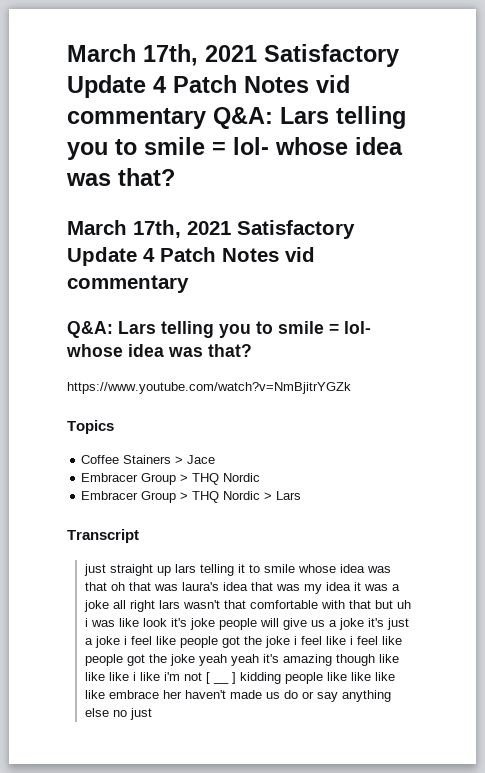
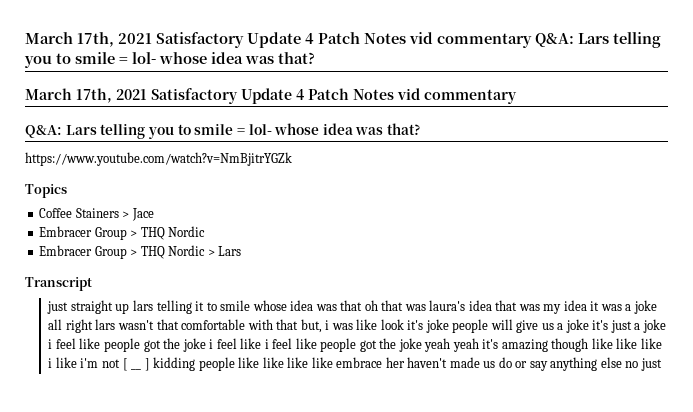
- just straight up lars telling it to smile whose idea was that oh that was laura's idea that was my idea it was a joke all right lars wasn't that comfortable with that but uh i was like look it's joke people will give us a joke it's just a joke i feel like people got the joke i feel like i feel like people got the joke yeah yeah it's amazing though like like like i like i'm not [ __ ] kidding people like like like like embrace her haven't made us do or say anything else no just
+ just straight up lars telling it to smile whose idea was that oh that was laura's idea that was my idea it was a joke all right lars wasn't that comfortable with that but, i was like look it's joke people will give us a joke it's just a joke i feel like people got the joke i feel like i feel like people got the joke yeah yeah it's amazing though like like like i like i'm not [ __ ] kidding people like like like like embrace her haven't made us do or say anything else no just

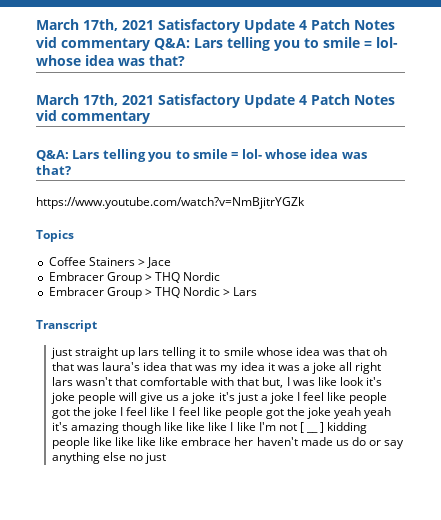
- just straight up lars telling it to smile whose idea was that oh that was laura's idea that was my idea it was a joke all right lars wasn't that comfortable with that but, i was like look it's joke people will give us a joke it's just a joke i feel like people got the joke i feel like i feel like people got the joke yeah yeah it's amazing though like like like i like i'm not [ __ ] kidding people like like like like embrace her haven't made us do or say anything else no just
+ just straight up lars telling it to smile whose idea was that oh that was laura's idea that was my idea it was a joke all right lars wasn't that comfortable with that but, I was like look it's joke people will give us a joke it's just a joke I feel like people got the joke I feel like I feel like people got the joke yeah yeah it's amazing though like like like I like I'm not [ __ ] kidding people like like like like embrace her haven't made us do or say anything else no just

